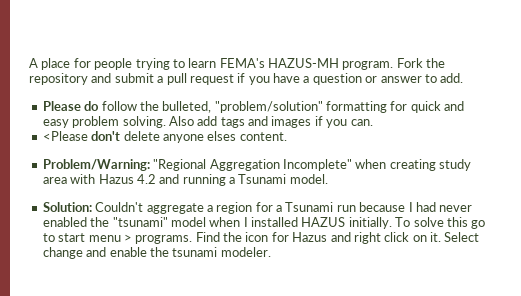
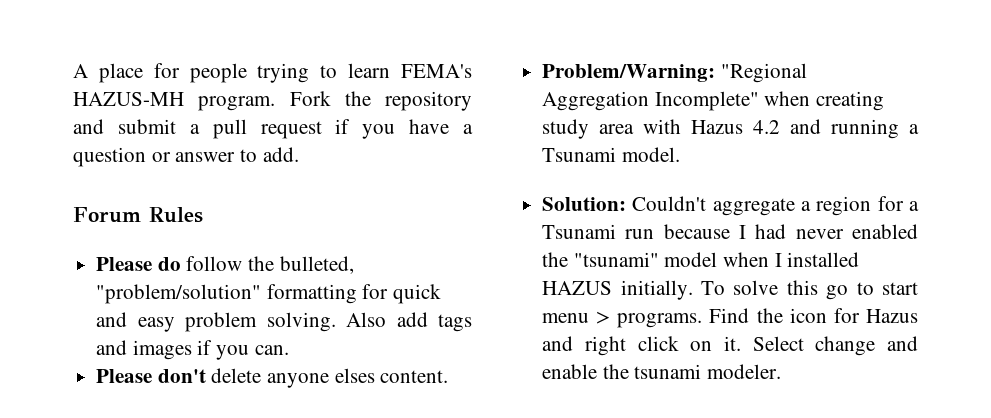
+ Forum Rules
- <Please don't delete anyone elses content.
+ Please don't delete anyone elses content.

